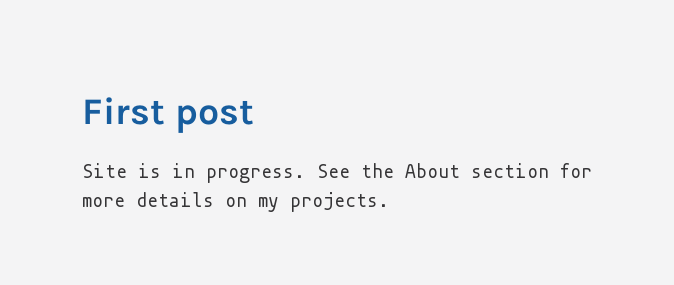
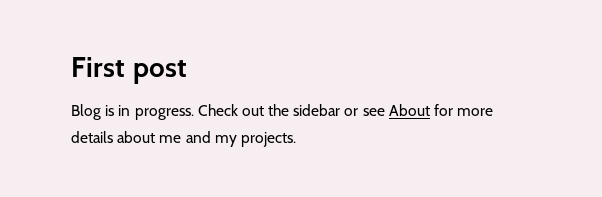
- Site is in progress.
+ Blog is in progress.
- See the About section for more details on my projects.
+ Check out the sidebar or see About for more details about me and my projects.

